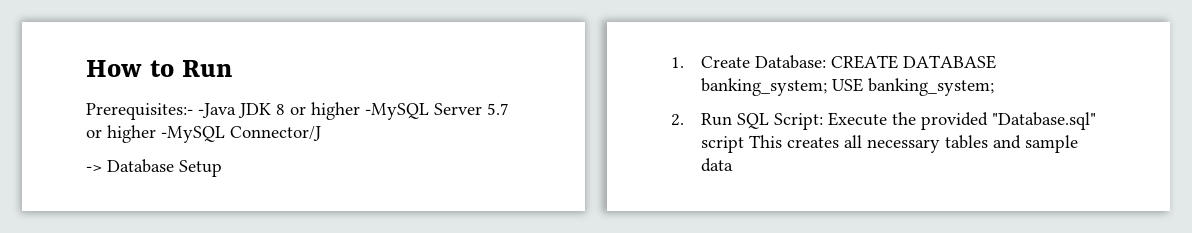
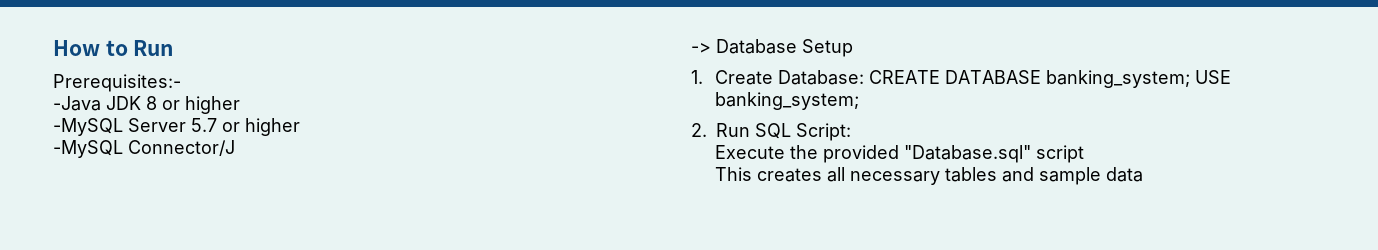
- Prerequisites:- -Java JDK 8 or higher -MySQL Server 5.7 or higher -MySQL Connector/J
+ Prerequisites:-
+ -Java JDK 8 or higher
+ -MySQL Server 5.7 or higher
+ -MySQL Connector/J
- 2. Run SQL Script: Execute the provided "Database.sql" script This creates all necessary tables and sample data
+ 2. Run SQL Script:
+ Execute the provided "Database.sql" script
+ This creates all necessary tables and sample data

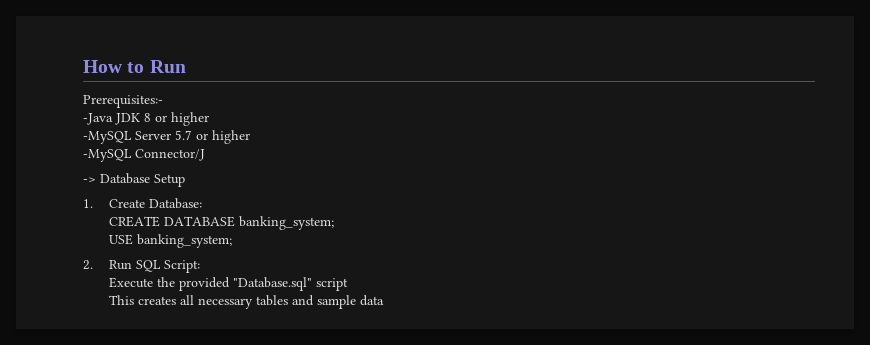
- 1. Create Database: CREATE DATABASE banking_system; USE banking_system;
+ 1. Create Database:
+ CREATE DATABASE banking_system;
+ USE banking_system;

